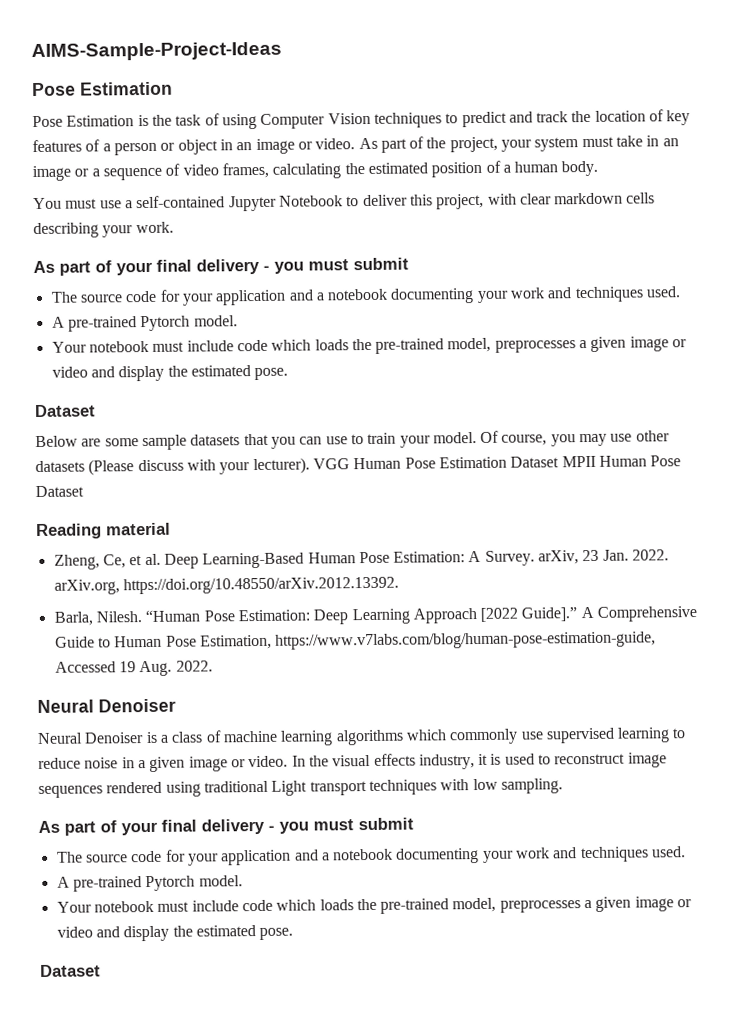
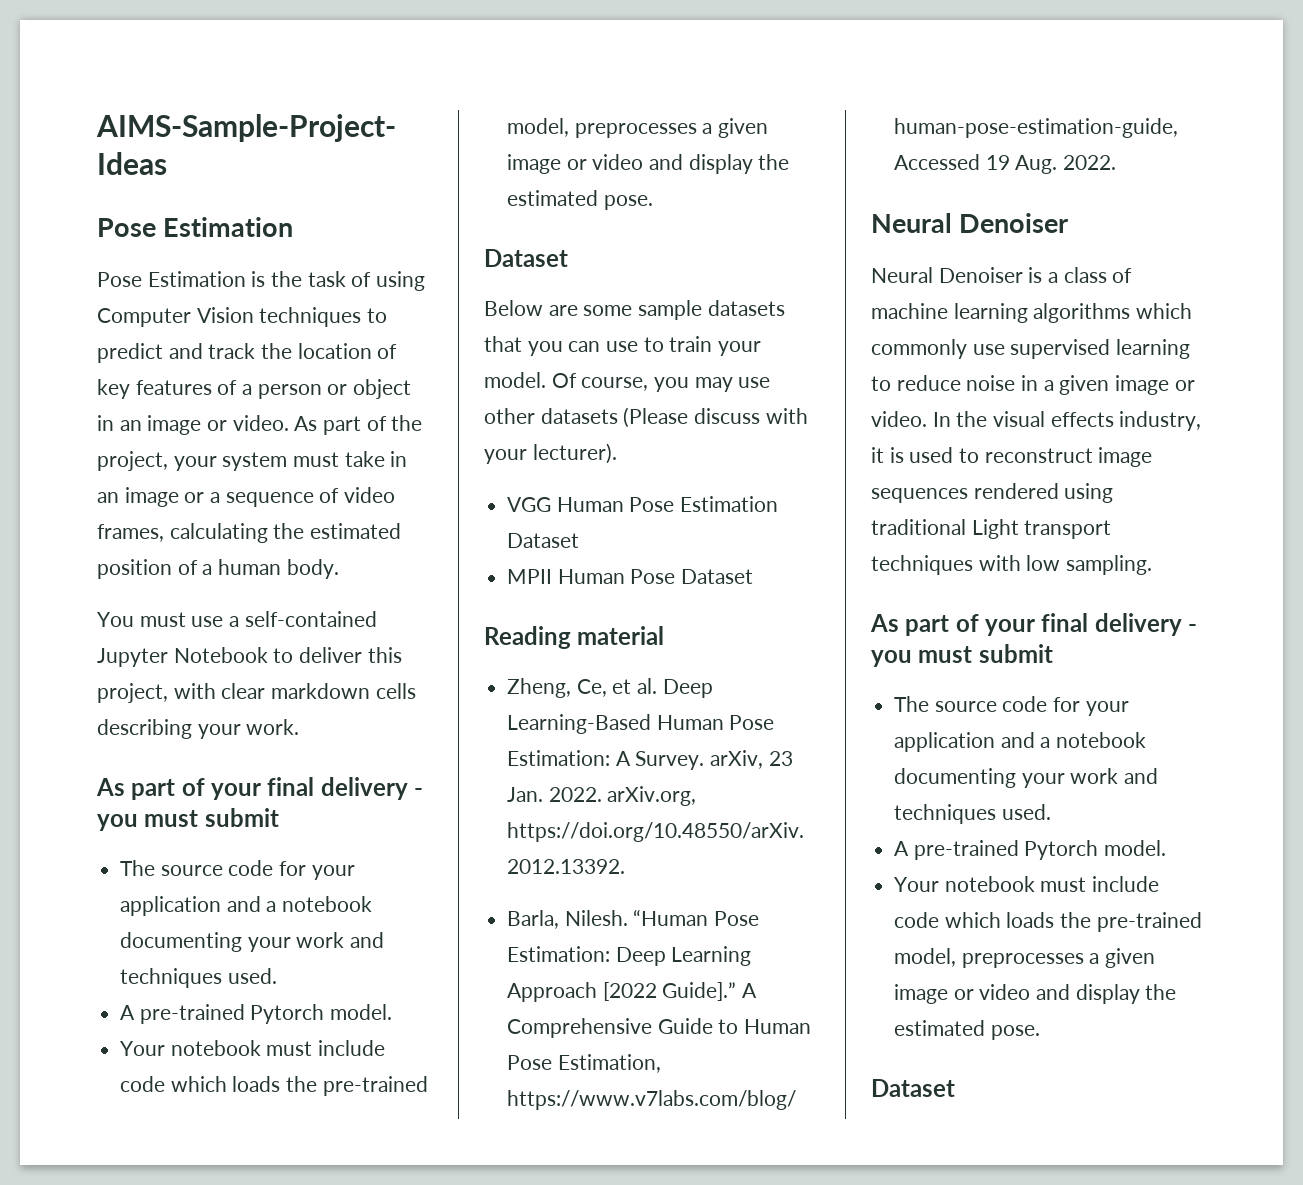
- Of course, you may use other datasets (Please discuss with your lecturer). VGG Human Pose Estimation Dataset MPII Human Pose Dataset
+ Of course, you may use other datasets (Please discuss with your lecturer).
+ VGG Human Pose Estimation Dataset
+ MPII Human Pose Dataset

